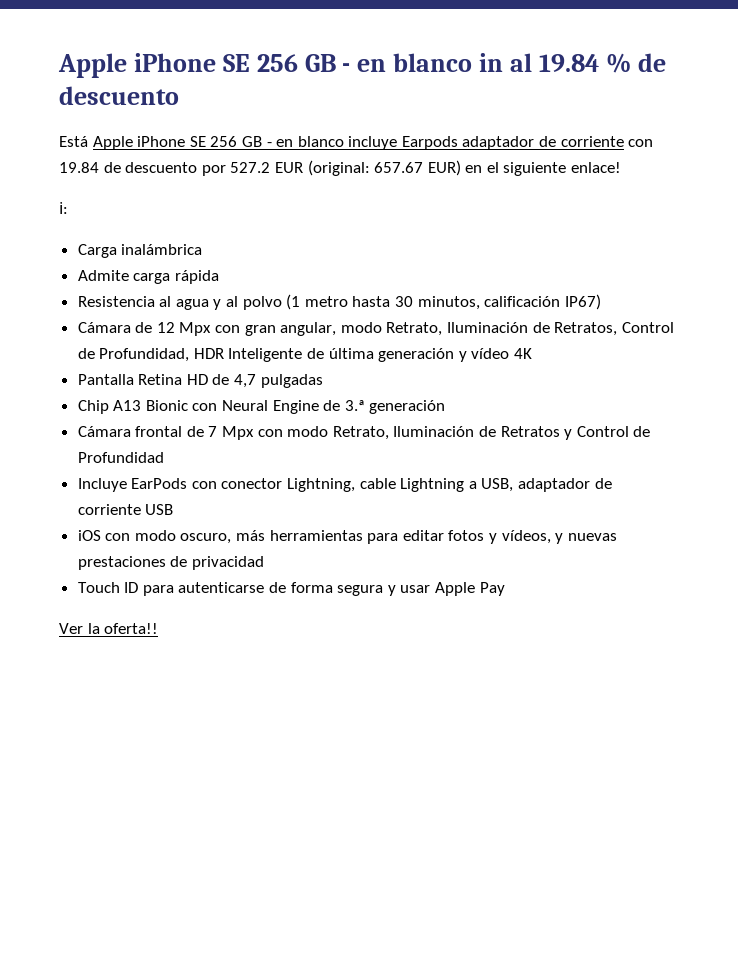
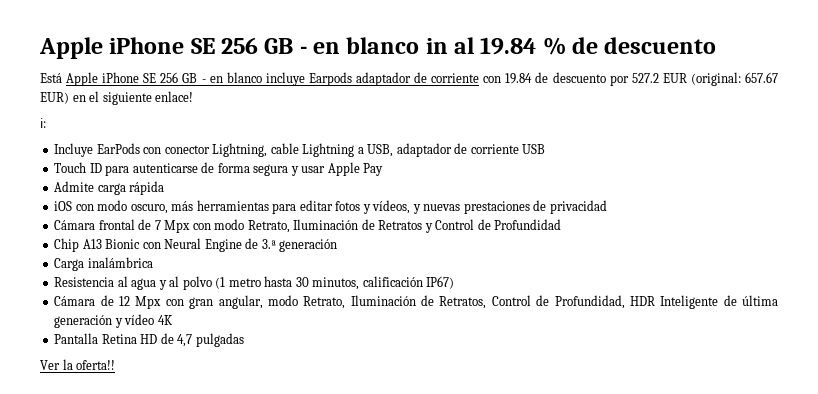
+ Incluye EarPods con conector Lightning, cable Lightning a USB, adaptador de corriente USB
+ Touch ID para autenticarse de forma segura y usar Apple Pay
+ Admite carga rápida
+ iOS con modo oscuro, más herramientas para editar fotos y vídeos, y nuevas prestaciones de privacidad
+ Cámara frontal de 7 Mpx con modo Retrato, Iluminación de Retratos y Control de Profundidad
+ Chip A13 Bionic con Neural Engine de 3.ª generación
  Carga inalámbrica
- Admite carga rápida
- Chip A13 Bionic con Neural Engine de 3.ª generación
- Cámara frontal de 7 Mpx con modo Retrato, Iluminación de Retratos y Control de Profundidad
- Incluye EarPods con conector Lightning, cable Lightning a USB, adaptador de corriente USB
- iOS con modo oscuro, más herramientas para editar fotos y vídeos, y nuevas prestaciones de privacidad
- Touch ID para autenticarse de forma segura y usar Apple Pay

